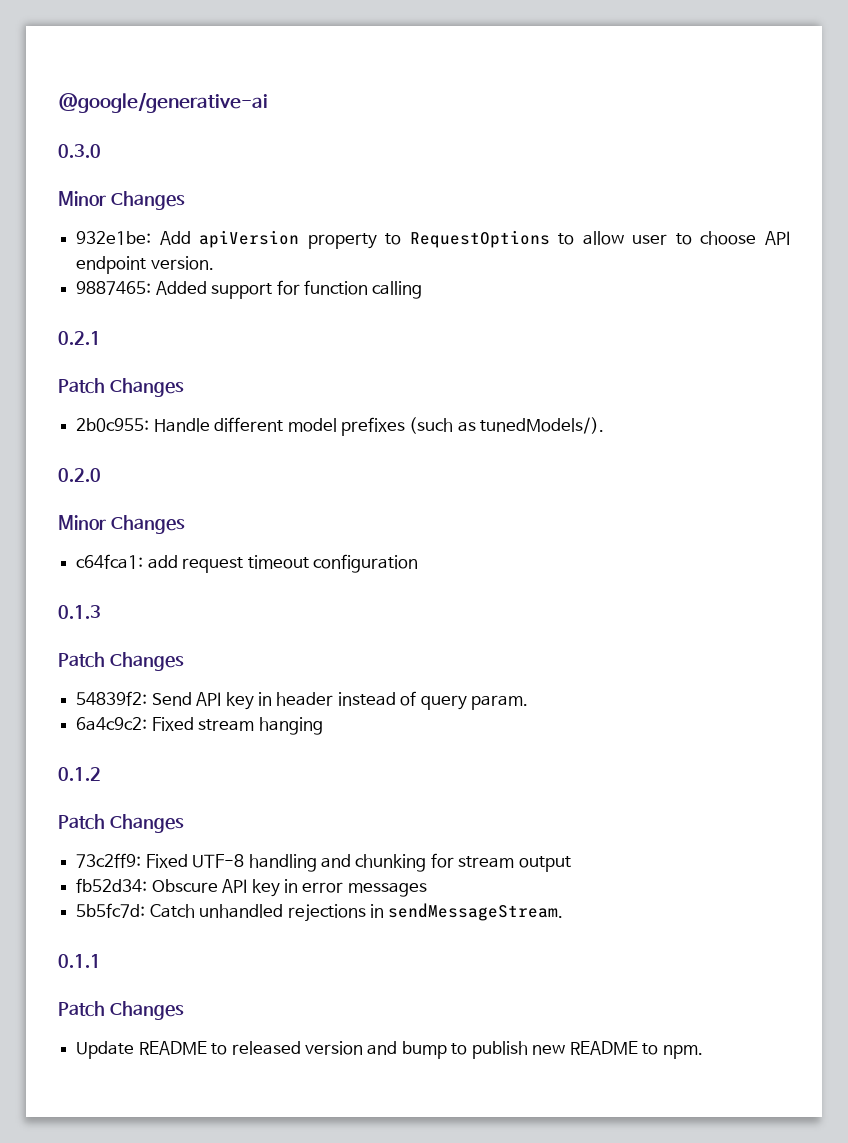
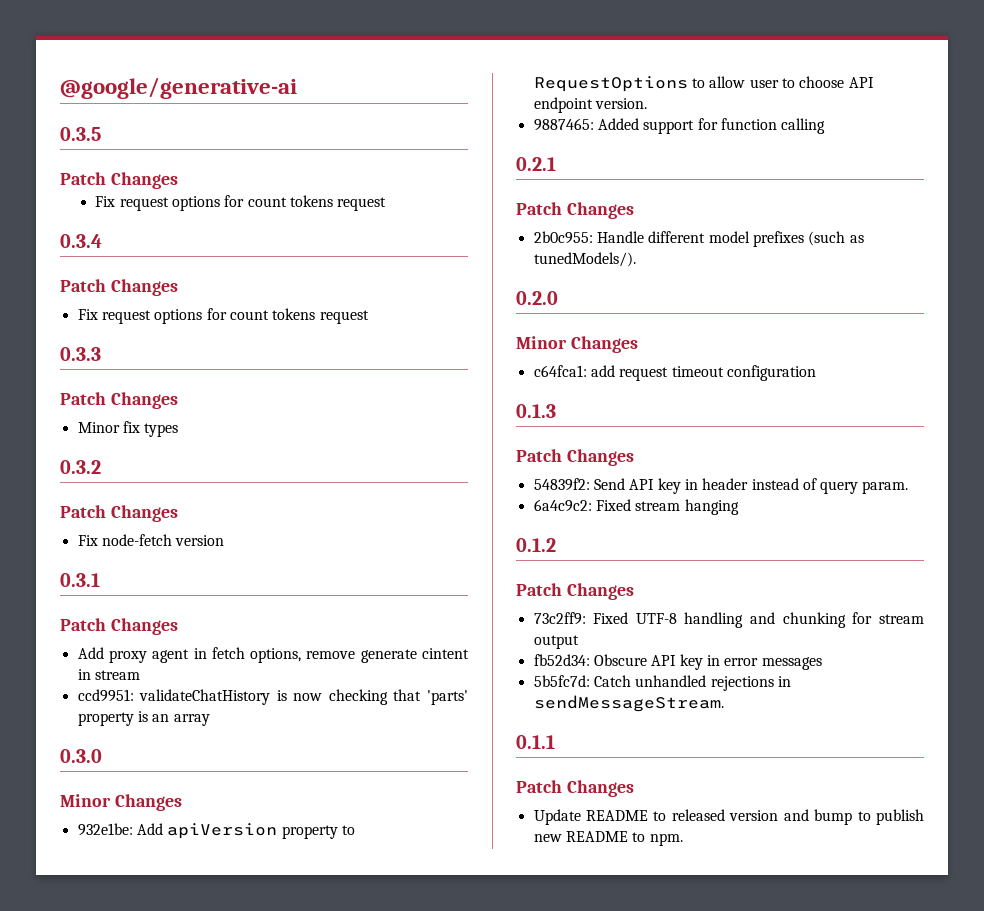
+ 0.3.5
+ Patch Changes
+ Fix request options for count tokens request
+ 0.3.4
+ Patch Changes
+ Fix request options for count tokens request
+ 0.3.3
+ Patch Changes
+ Minor fix types
+ 0.3.2
+ Patch Changes
+ Fix node-fetch version
+ 0.3.1
+ Patch Changes
+ Add proxy agent in fetch options, remove generate cintent in stream
+ ccd9951: validateChatHistory is now checking that 'parts' property is an array

